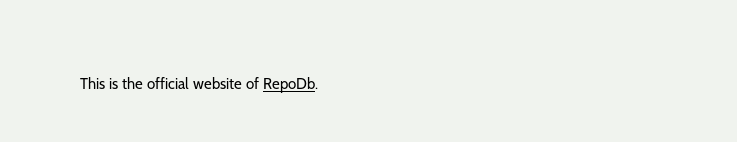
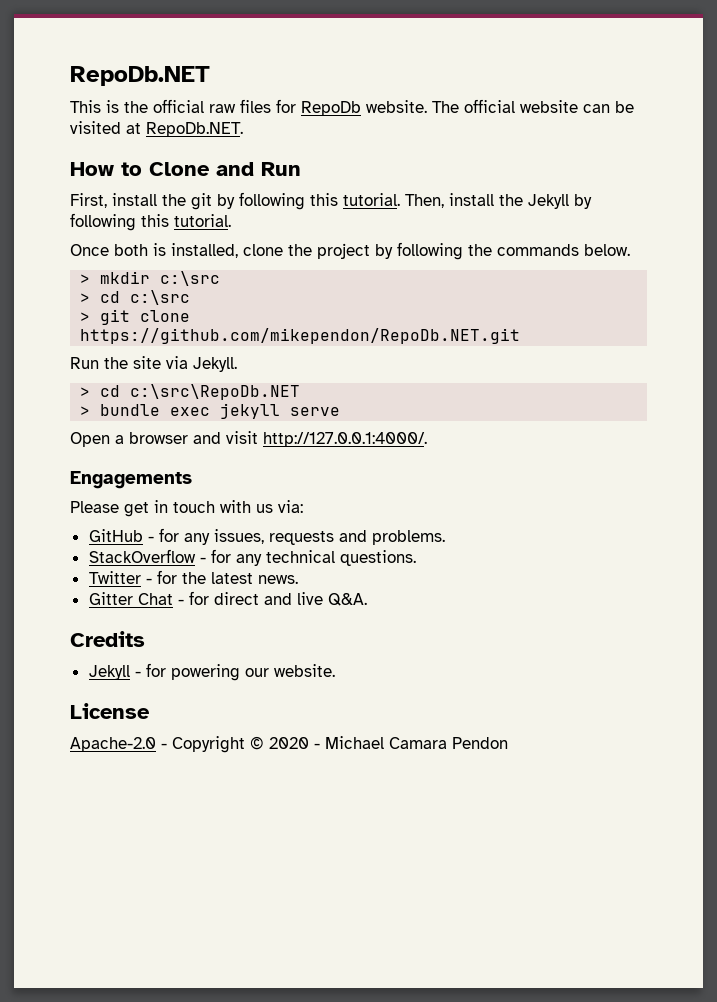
+ RepoDb.NET
- This is the official website of RepoDb.
+ This is the official raw files for RepoDb website. The official website can be visited at RepoDb.NET.
+ How to Clone and Run
+ First, install the git by following this tutorial. Then, install the Jekyll by following this tutorial.
+ Once both is installed, clone the project by following the commands below.
+ > mkdir c:\src
+ > cd c:\src
+ > git clone https://github.com/mikependon/RepoDb.NET.git
+ Run the site via Jekyll.
+ > cd c:\src\RepoDb.NET
+ > bundle exec jekyll serve
+ Open a browser and visit http://127.0.0.1:4000/.
+ Engagements
+ Please get in touch with us via:
+ GitHub - for any issues, requests and problems.
+ StackOverflow - for any technical questions.
+ Twitter - for the latest news.
+ Gitter Chat - for direct and live Q&A.
+ Credits
+ Jekyll - for powering our website.
+ License
+ Apache-2.0 - Copyright © 2020 - Michael Camara Pendon

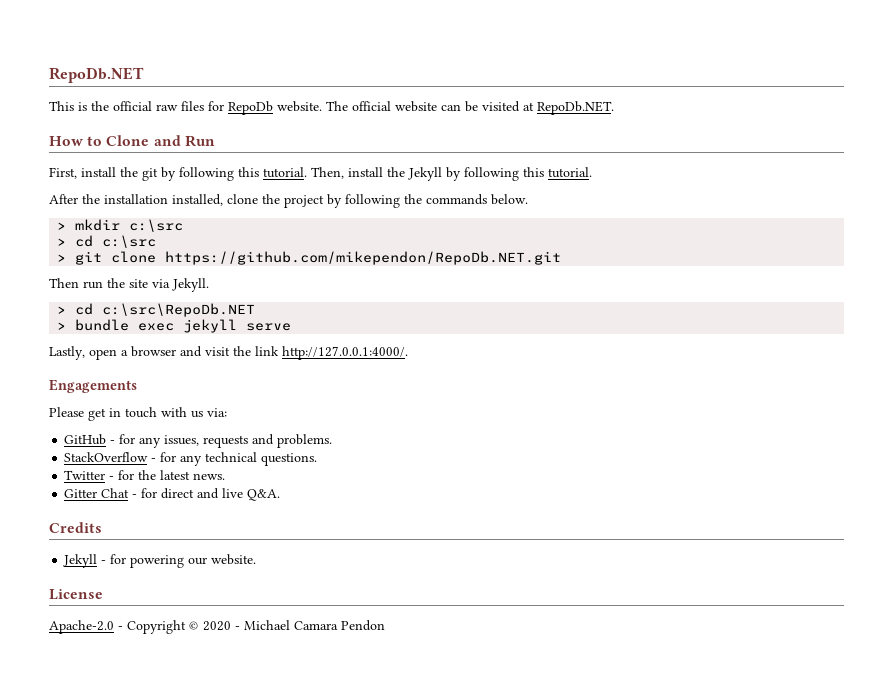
- Once both is installed, clone the project by following the commands below.
+ After the installation installed, clone the project by following the commands below.
- Run the site via Jekyll.
+ Then run the site via Jekyll.
- Open a browser and visit http://127.0.0.1:4000/.
+ Lastly, open a browser and visit the link http://127.0.0.1:4000/.

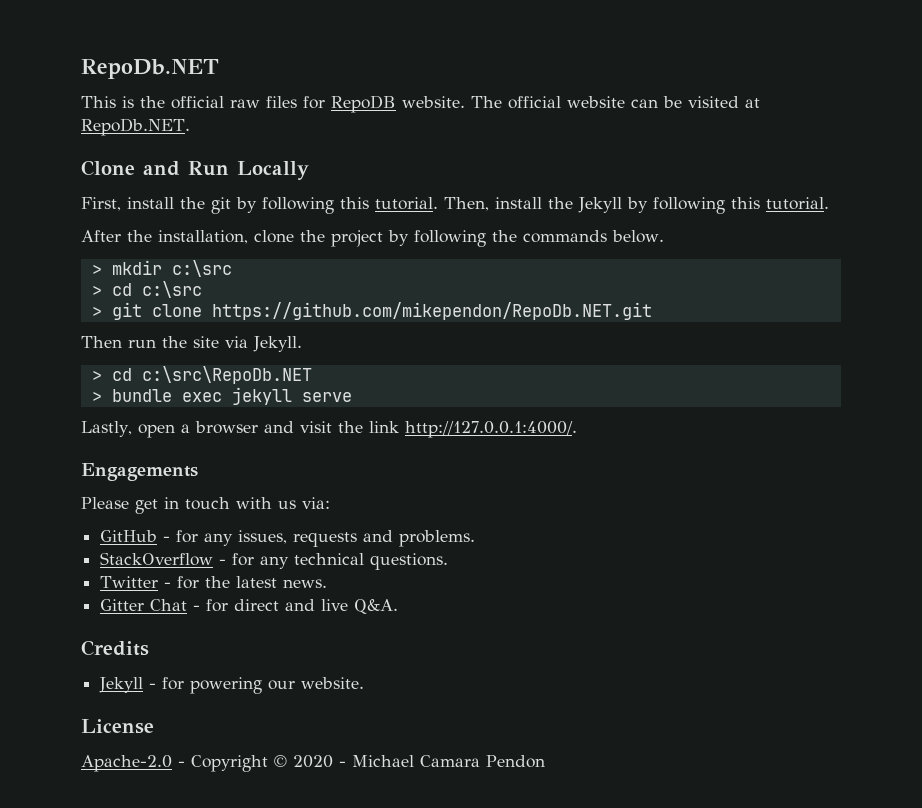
- This is the official raw files for RepoDb website.
+ This is the official raw files for RepoDB website.
- How to Clone and Run
+ Clone and Run Locally
- After the installation installed, clone the project by following the commands below.
+ After the installation, clone the project by following the commands below.

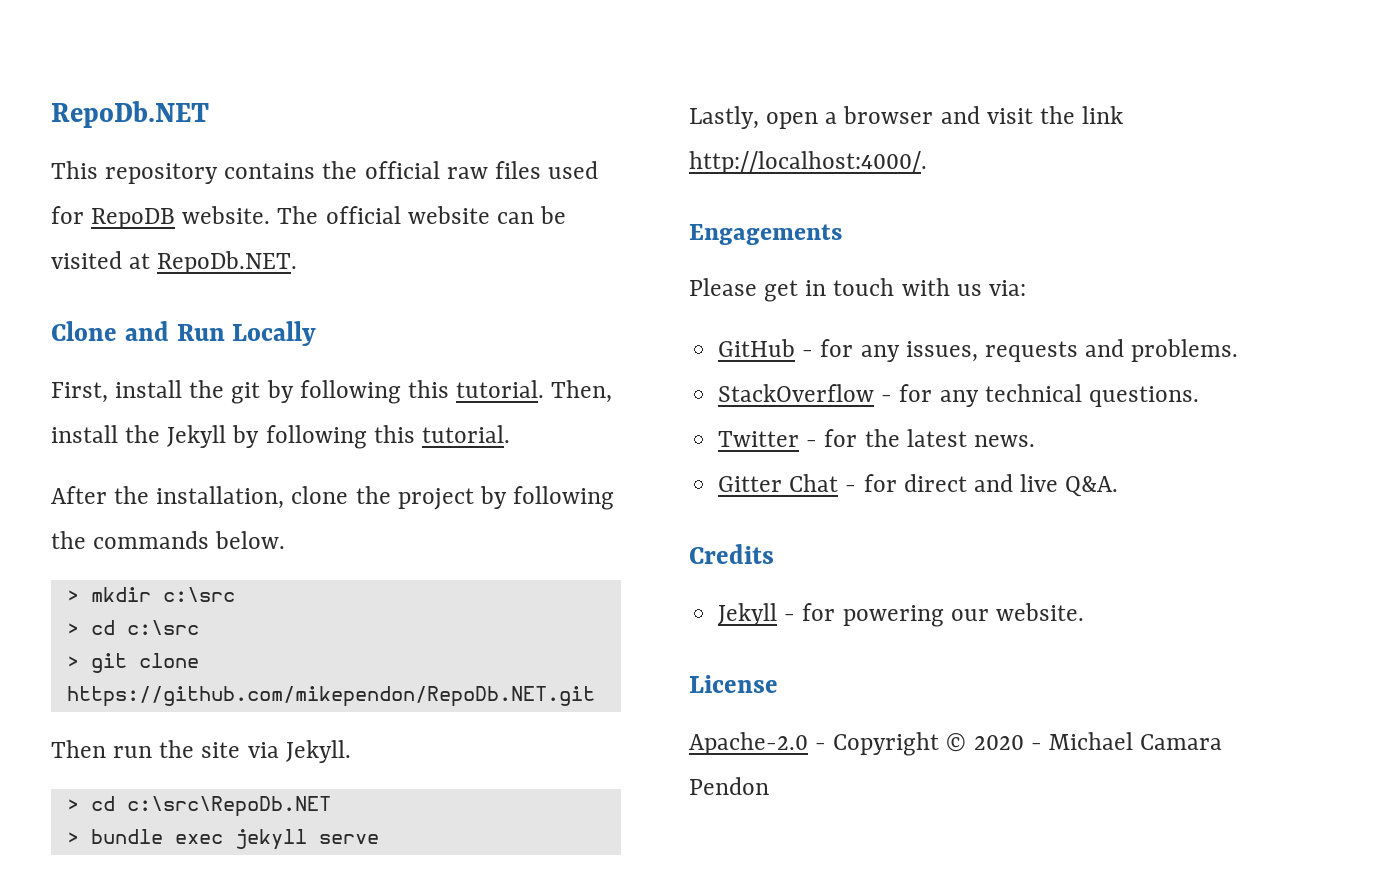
- This is the official raw files for RepoDB website.
+ This repository contains the official raw files used for RepoDB website.
- Lastly, open a browser and visit the link http://127.0.0.1:4000/.
+ Lastly, open a browser and visit the link http://localhost:4000/.

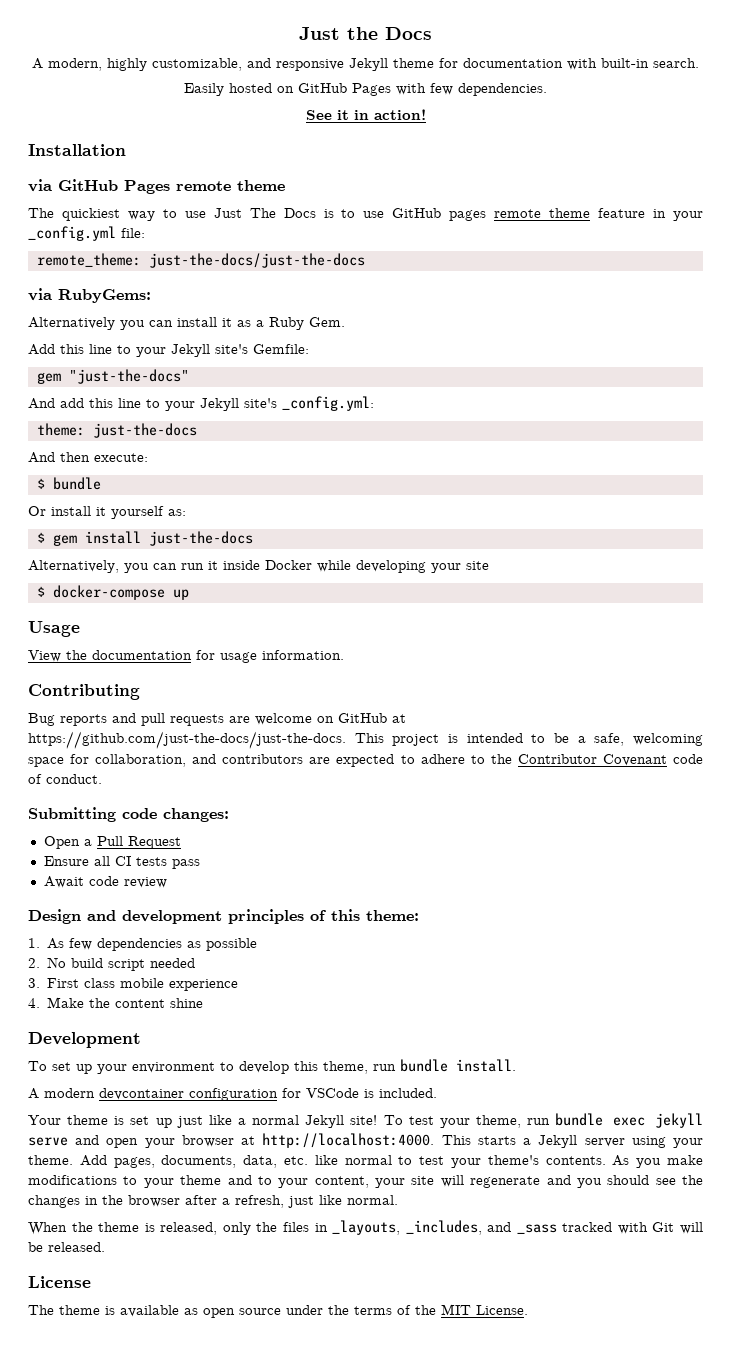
- RepoDb.NET
- This repository contains the official raw files used for RepoDB website. The official website can be visited at RepoDb.NET.
- Clone and Run Locally
- First, install the git by following this tutorial. Then, install the Jekyll by following this tutorial.
- After the installation, clone the project by following the commands below.
- > mkdir c:\src
- > cd c:\src
- > git clone https://github.com/mikependon/RepoDb.NET.git
- Then run the site via Jekyll.
- > cd c:\src\RepoDb.NET
- > bundle exec jekyll serve
- Lastly, open a browser and visit the link http://localhost:4000/.
- Engagements
- Please get in touch with us via:
- GitHub - for any issues, requests and problems.
- StackOverflow - for any technical questions.
- Twitter - for the latest news.
- Gitter Chat - for direct and live Q&A.
- Credits
- Jekyll - for powering our website.
+ Just the Docs
+ A modern, highly customizable, and responsive Jekyll theme for documentation with built-in search.
+ Easily hosted on GitHub Pages with few dependencies.
+ See it in action!
+ Installation
+ via GitHub Pages remote theme
+ The quickiest way to use Just The Docs is to use GitHub pages remote theme feature in your _config.yml file:
+ remote_theme: just-the-docs/just-the-docs
+ via RubyGems:
+ Alternatively you can install it as a Ruby Gem.
+ Add this line to your Jekyll site's Gemfile:
+ gem "just-the-docs"
+ And add this line to your Jekyll site's _config.yml:
+ theme: just-the-docs
+ And then execute:
+ $ bundle
+ Or install it yourself as:
+ $ gem install just-the-docs
+ Alternatively, you can run it inside Docker while developing your site
+ $ docker-compose up
+ Usage
+ View the documentation for usage information.
+ Contributing
+ Bug reports and pull requests are welcome on GitHub at https://github.com/just-the-docs/just-the-docs. This project is intended to be a safe, welcoming space for collaboration, and contributors are expected to adhere to the Contributor Covenant code of conduct.
+ Submitting code changes:
+ Open a Pull Request
+ Ensure all CI tests pass
+ Await code review
+ Design and development principles of this theme:
+ 1. As few dependencies as possible
+ 2. No build script needed
+ 3. First class mobile experience
+ 4. Make the content shine
+ Development
+ To set up your environment to develop this theme, run bundle install.
+ A modern devcontainer configuration for VSCode is included.
+ Your theme is set up just like a normal Jekyll site! To test your theme, run bundle exec jekyll serve and open your browser at http://localhost:4000. This starts a Jekyll server using your theme. Add pages, documents, data, etc. like normal to test your theme's contents. As you make modifications to your theme and to your content, your site will regenerate and you should see the changes in the browser after a refresh, just like normal.
+ When the theme is released, only the files in _layouts, _includes, and _sass tracked with Git will be released.
  License
- Apache-2.0 - Copyright © 2020 - Michael Camara Pendon
+ The theme is available as open source under the terms of the MIT License.

